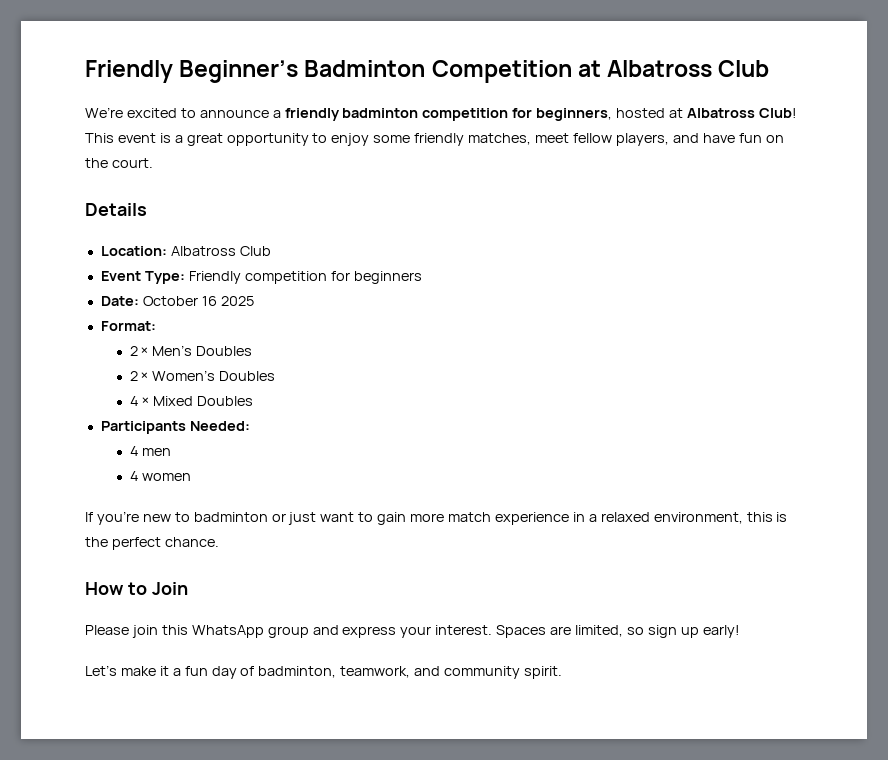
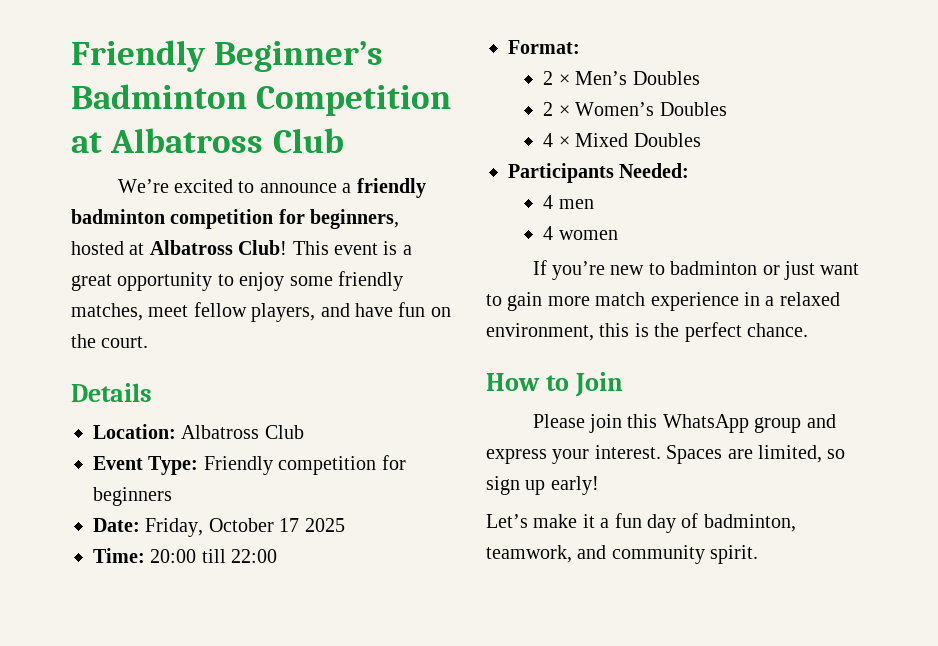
- Date: October 16 2025
+ Date: Friday, October 17 2025
+ Time: 20:00 till 22:00

